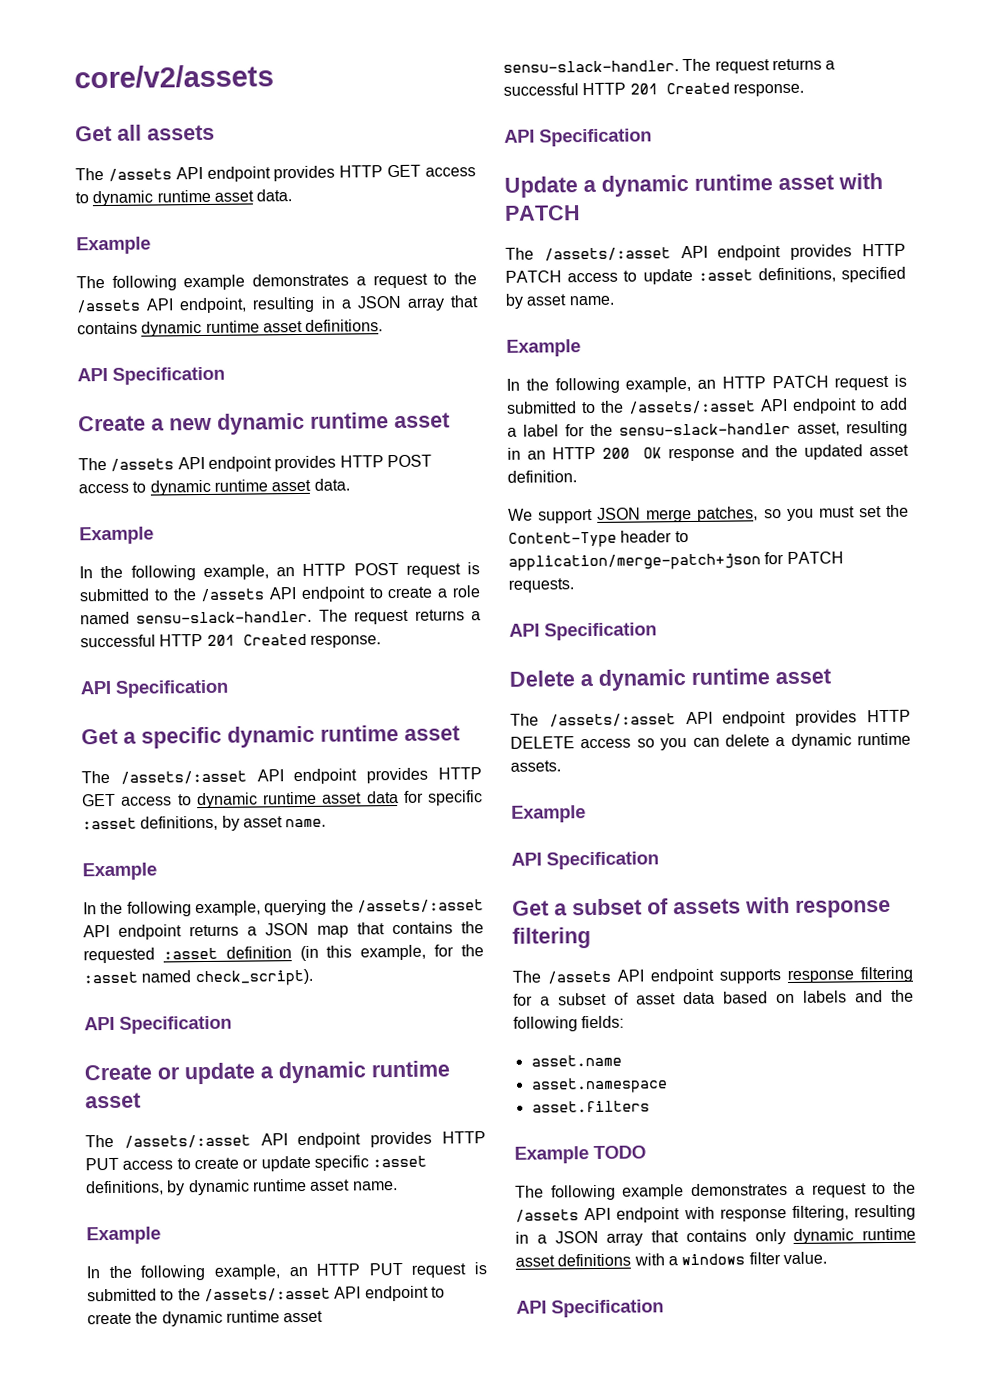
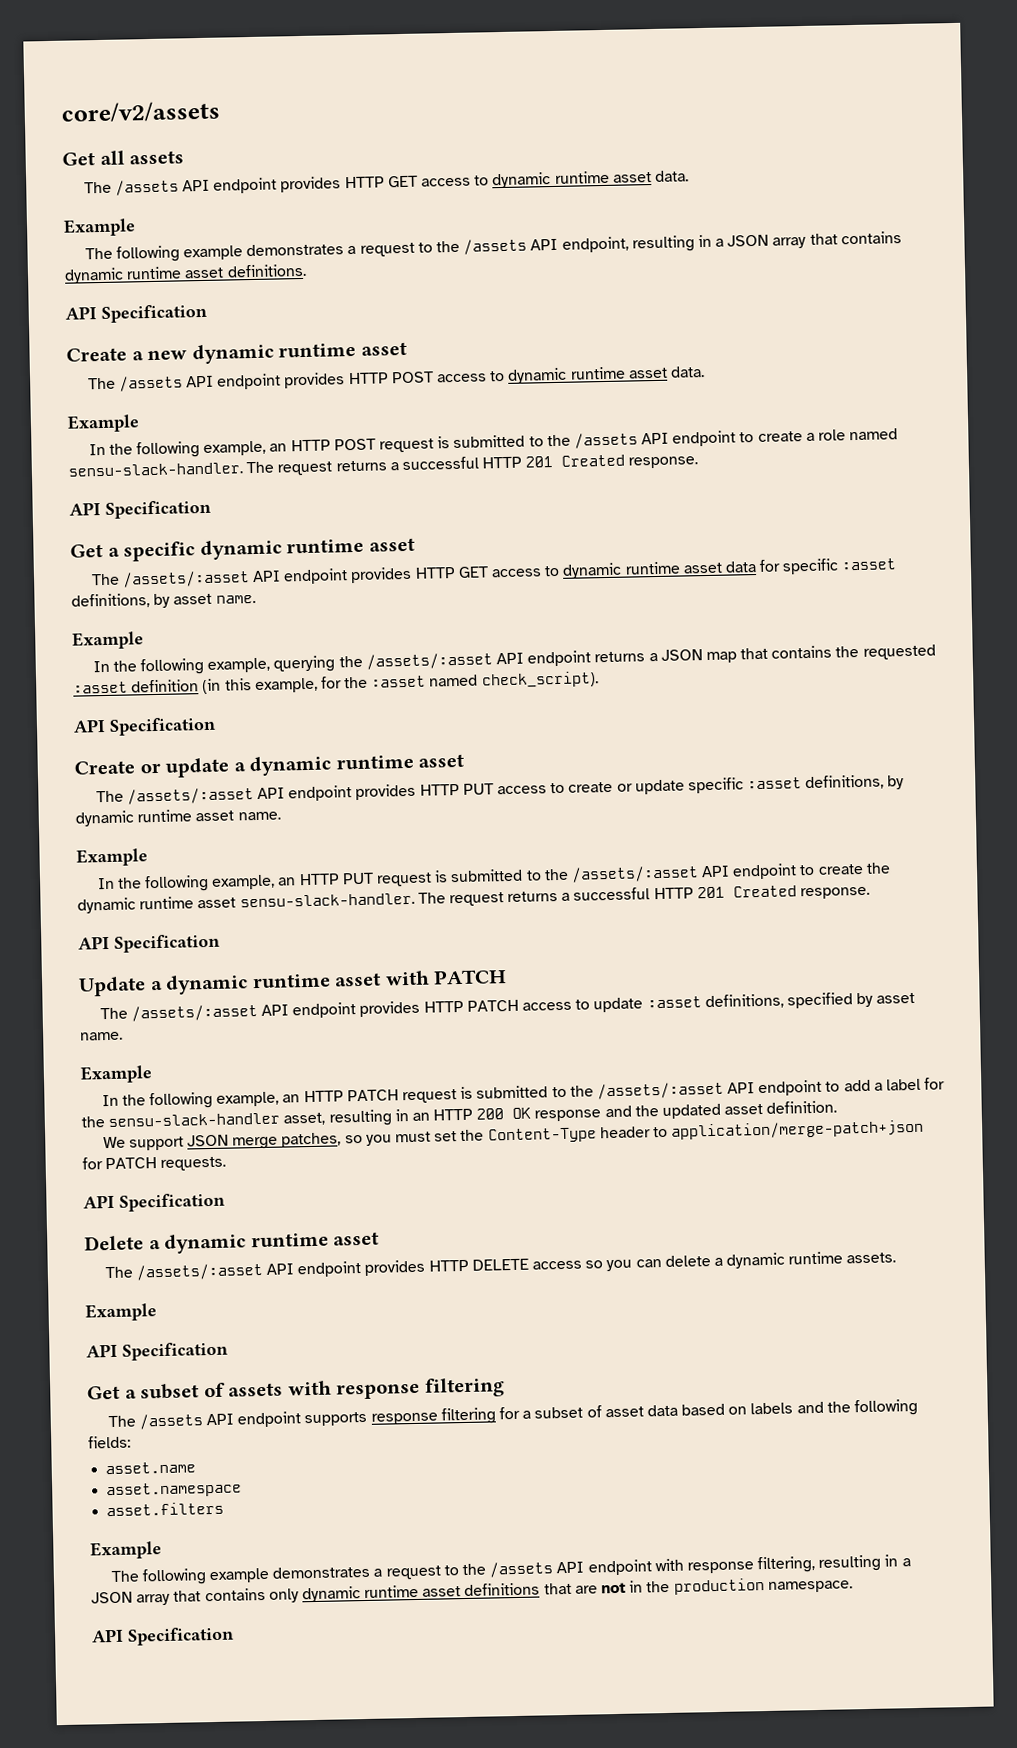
  asset.filters
- Example TODO
+ Example
- The following example demonstrates a request to the /assets API endpoint with response filtering, resulting in a JSON array that contains only dynamic runtime asset definitions with a windows filter value.
+ The following example demonstrates a request to the /assets API endpoint with response filtering, resulting in a JSON array that contains only dynamic runtime asset definitions that are not in the production namespace.

